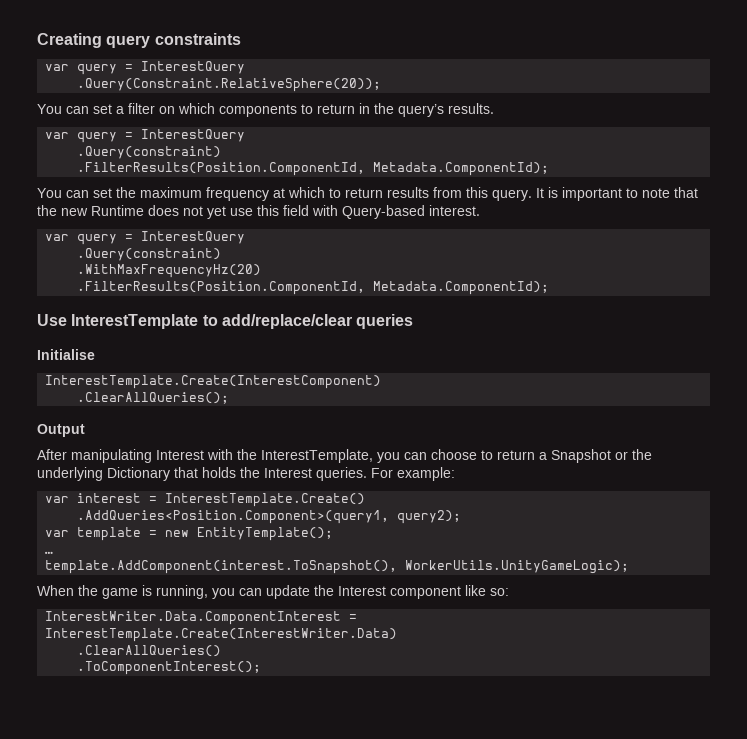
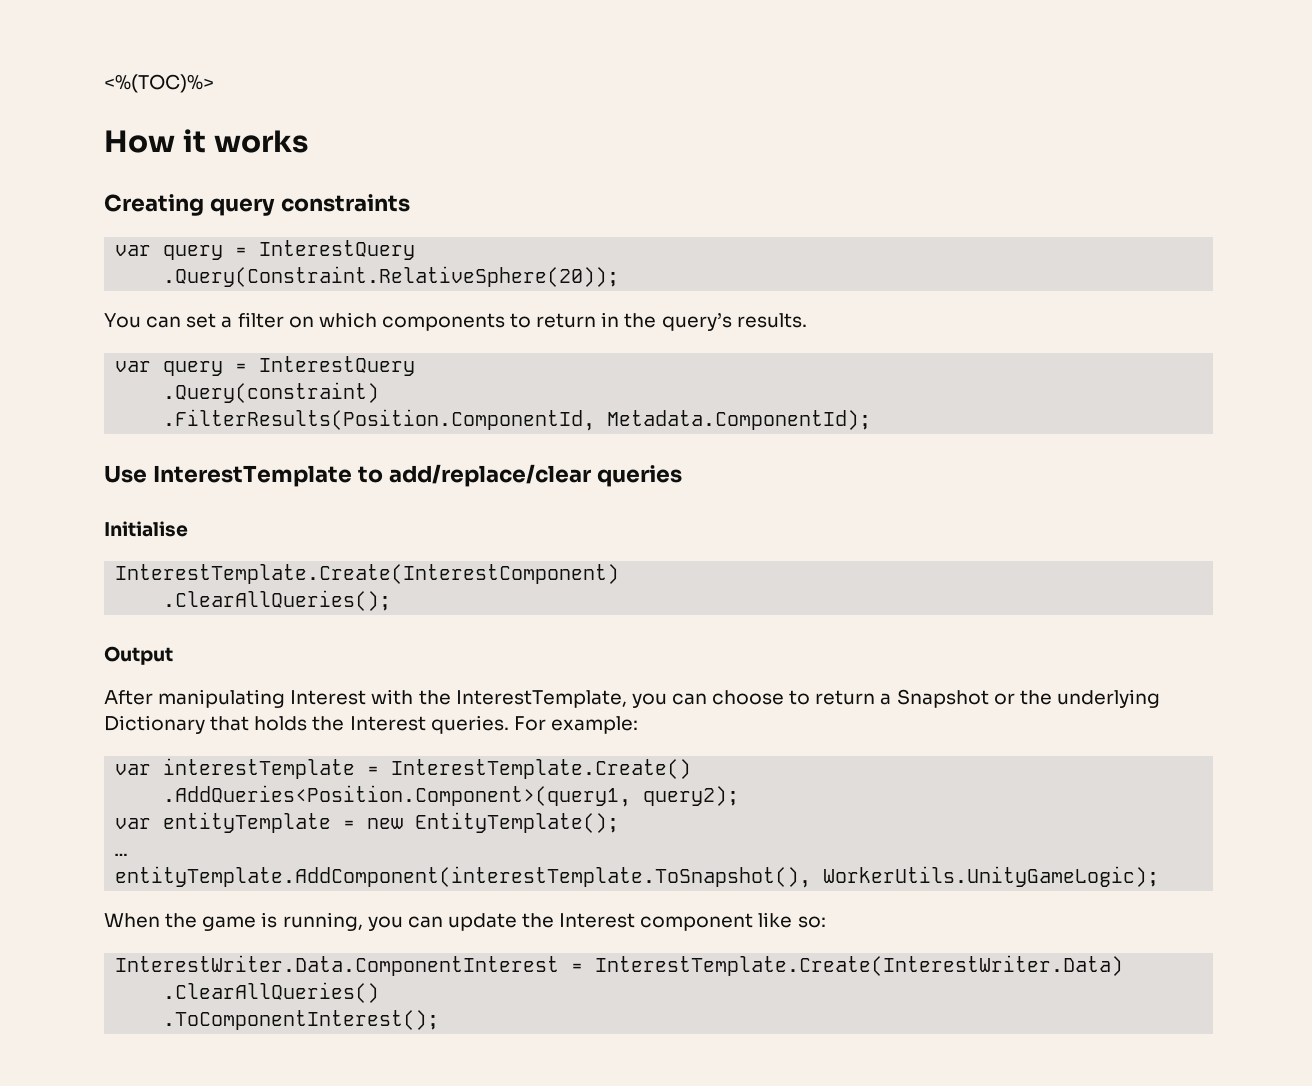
+ <%(TOC)%>
+ How it works
- You can set the maximum frequency at which to return results from this query. It is important to note that the new Runtime does not yet use this field with Query-based interest.
- var query = InterestQuery
- .Query(constraint)
- .WithMaxFrequencyHz(20)
- .FilterResults(Position.ComponentId, Metadata.ComponentId);
- var interest = InterestTemplate.Create()
+ var interestTemplate = InterestTemplate.Create()
- var template = new EntityTemplate();
+ var entityTemplate = new EntityTemplate();
- template.AddComponent(interest.ToSnapshot(), WorkerUtils.UnityGameLogic);
+ entityTemplate.AddComponent(interestTemplate.ToSnapshot(), WorkerUtils.UnityGameLogic);

